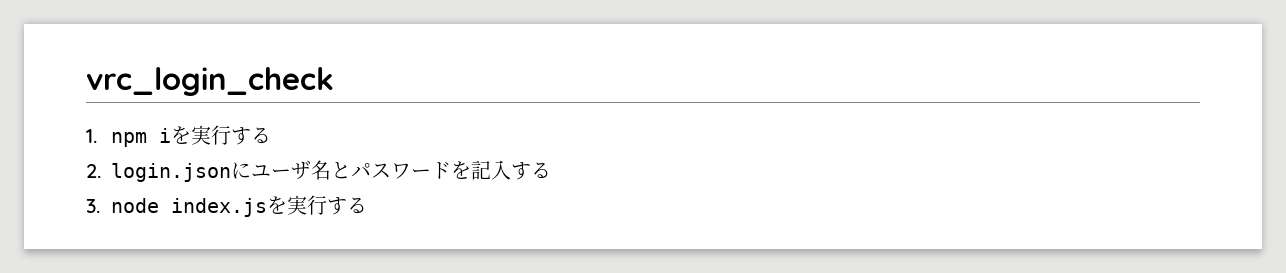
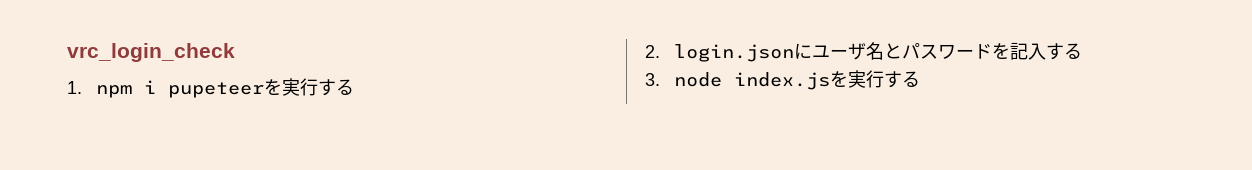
- 1. npm iを実行する
+ 1. npm i pupeteerを実行する

